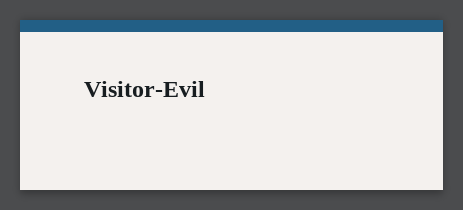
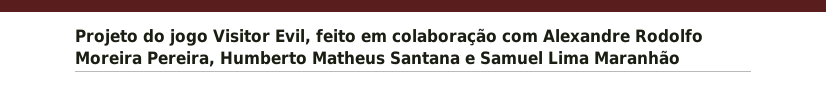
- Visitor-Evil
+ Projeto do jogo Visitor Evil, feito em colaboração com Alexandre Rodolfo Moreira Pereira, Humberto Matheus Santana e Samuel Lima Maranhão

